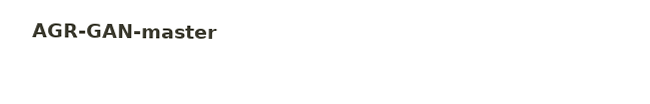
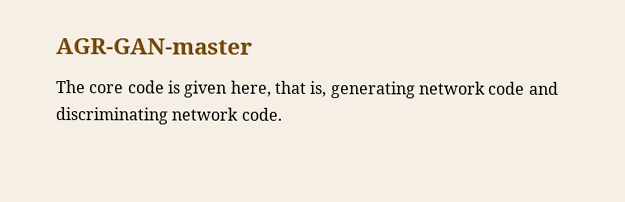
+ The core code is given here, that is, generating network code and discriminating network code.

